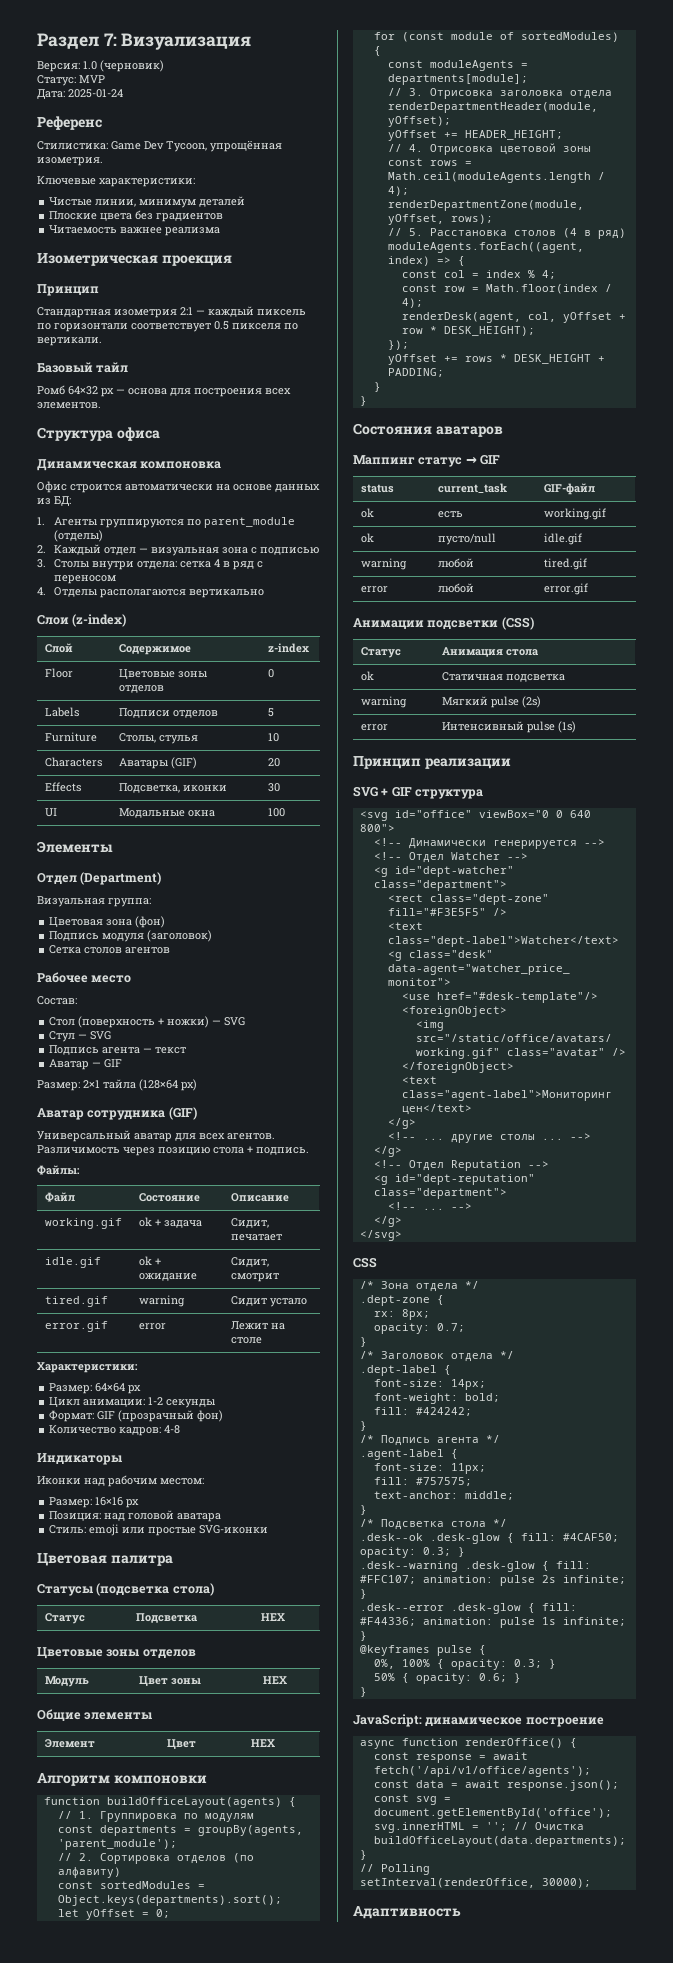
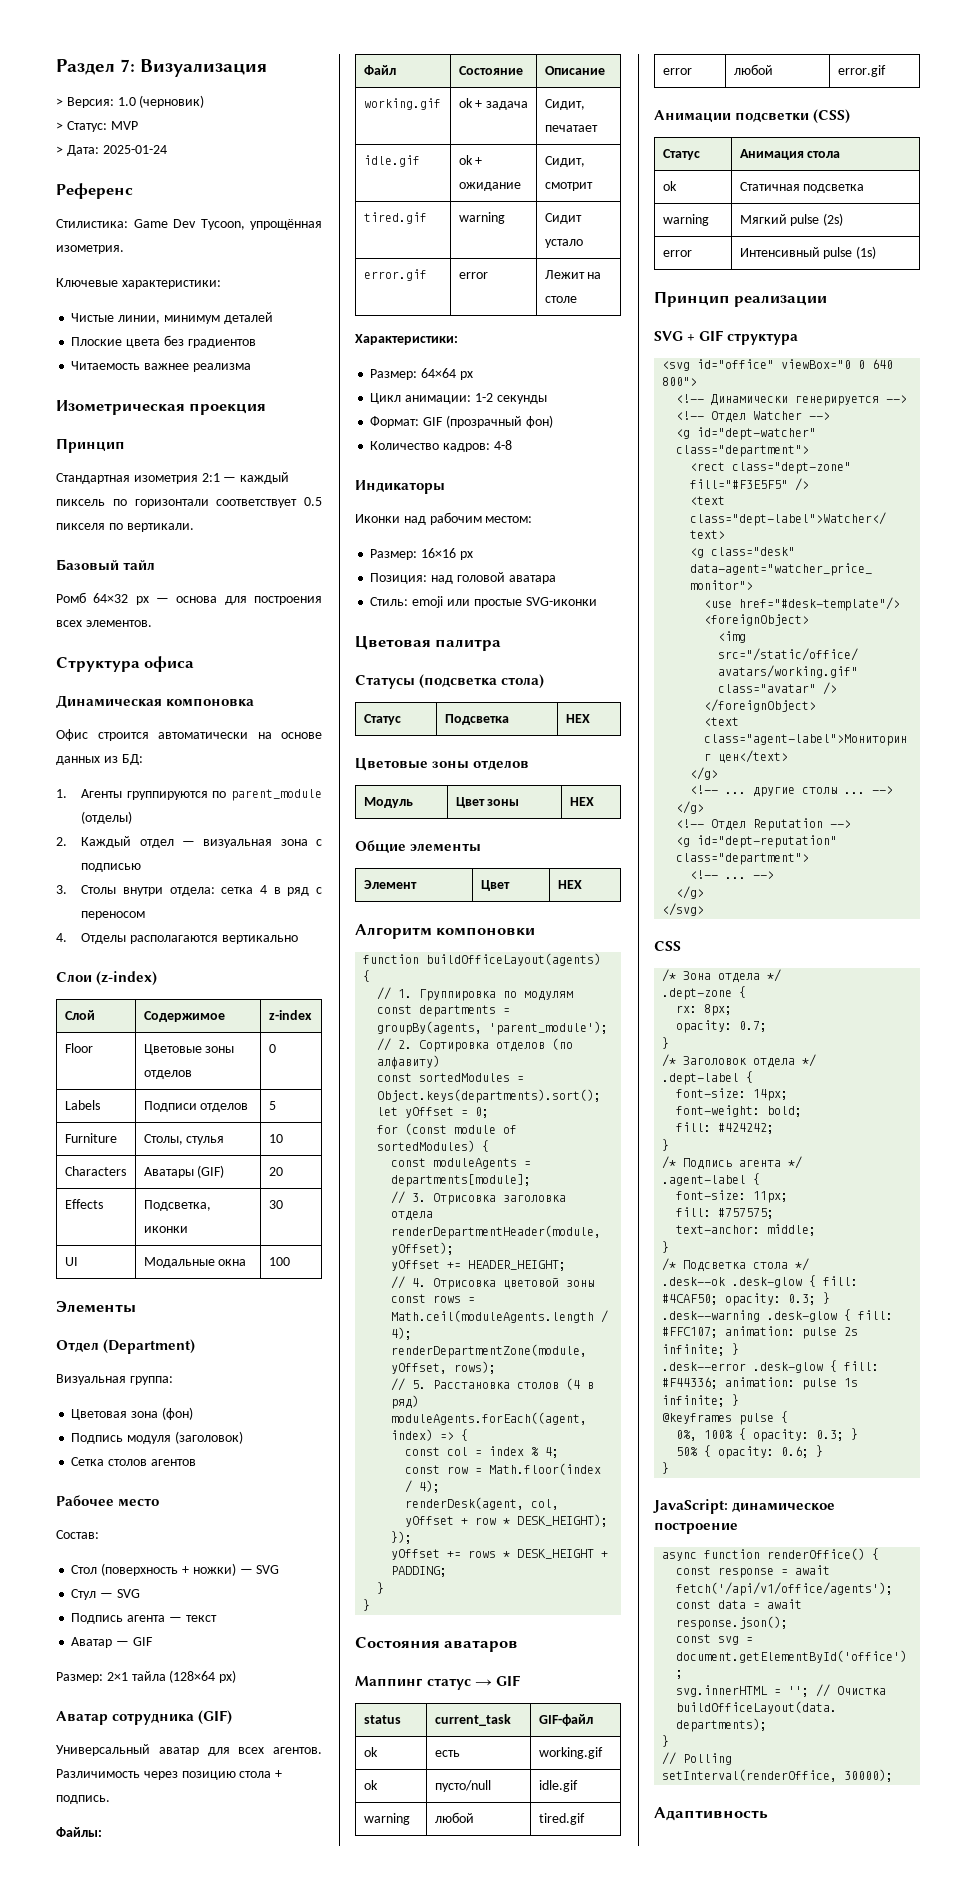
- Версия: 1.0 (черновик)
+ > Версия: 1.0 (черновик)
- Статус: MVP
+ > Статус: MVP
- Дата: 2025-01-24
+ > Дата: 2025-01-24

